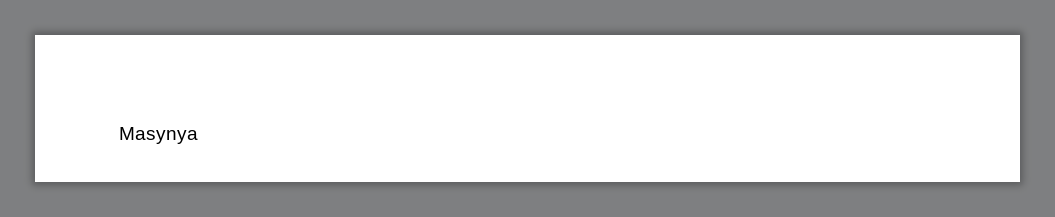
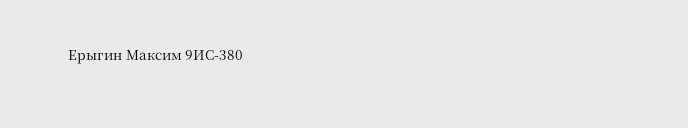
- Masynya
+ Ерыгин Максим 9ИС-380

